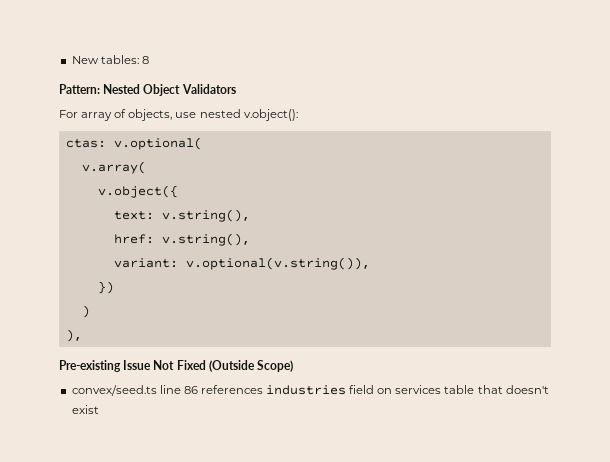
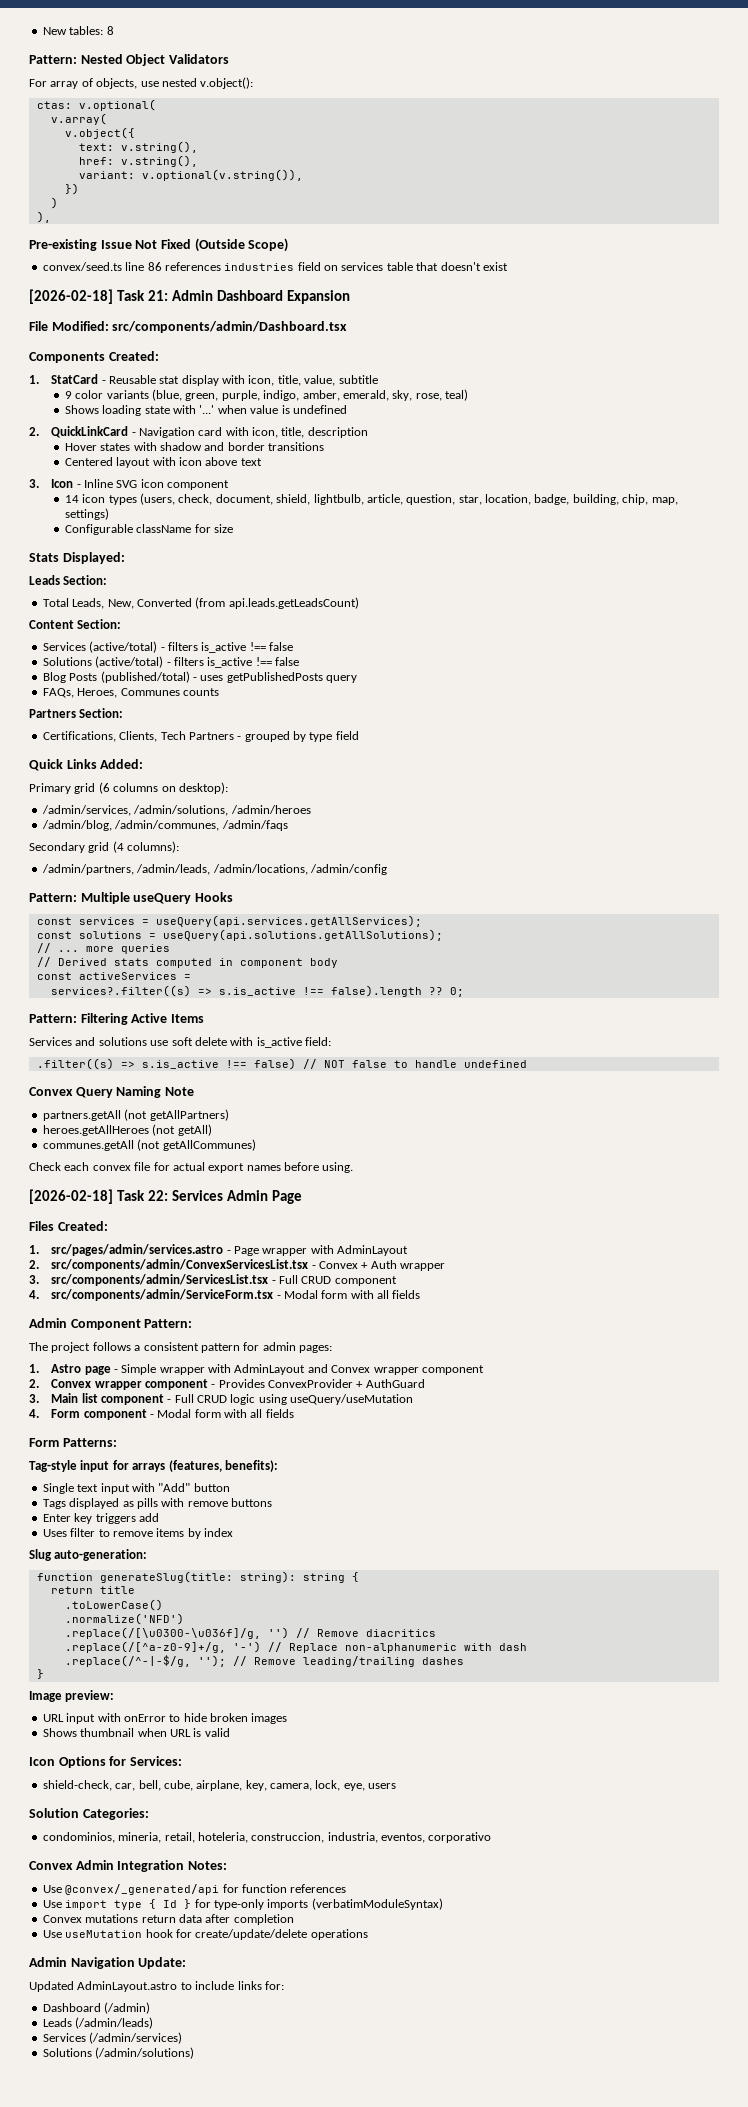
+ [2026-02-18] Task 21: Admin Dashboard Expansion
+ File Modified: src/components/admin/Dashboard.tsx
+ Components Created:
+ 1. StatCard - Reusable stat display with icon, title, value, subtitle
+ 9 color variants (blue, green, purple, indigo, amber, emerald, sky, rose, teal)
+ Shows loading state with '...' when value is undefined
+ 2. QuickLinkCard - Navigation card with icon, title, description
+ Hover states with shadow and border transitions
+ Centered layout with icon above text
+ 3. Icon - Inline SVG icon component
+ 14 icon types (users, check, document, shield, lightbulb, article, question, star, location, badge, building, chip, map, settings)
+ Configurable className for size
+ Stats Displayed:
+ Leads Section:
+ Total Leads, New, Converted (from api.leads.getLeadsCount)
+ Content Section:
+ Services (active/total) - filters is_active !== false
+ Solutions (active/total) - filters is_active !== false
+ Blog Posts (published/total) - uses getPublishedPosts query
+ FAQs, Heroes, Communes counts
+ Partners Section:
+ Certifications, Clients, Tech Partners - grouped by type field
+ Quick Links Added:
+ Primary grid (6 columns on desktop):
+ /admin/services, /admin/solutions, /admin/heroes
+ /admin/blog, /admin/communes, /admin/faqs
+ Secondary grid (4 columns):
+ /admin/partners, /admin/leads, /admin/locations, /admin/config
+ Pattern: Multiple useQuery Hooks
+ const services = useQuery(api.services.getAllServices);
+ const solutions = useQuery(api.solutions.getAllSolutions);
+ // ... more queries
+ // Derived stats computed in component body
+ const activeServices =
+ services?.filter((s) => s.is_active !== false).length ?? 0;
+ Pattern: Filtering Active Items
+ Services and solutions use soft delete with is_active field:
+ .filter((s) => s.is_active !== false) // NOT false to handle undefined
+ Convex Query Naming Note
+ partners.getAll (not getAllPartners)
+ heroes.getAllHeroes (not getAll)
+ communes.getAll (not getAllCommunes)
+ Check each convex file for actual export names before using.
+ [2026-02-18] Task 22: Services Admin Page
+ Files Created:
+ 1. src/pages/admin/services.astro - Page wrapper with AdminLayout
+ 2. src/components/admin/ConvexServicesList.tsx - Convex + Auth wrapper
+ 3. src/components/admin/ServicesList.tsx - Full CRUD component
+ 4. src/components/admin/ServiceForm.tsx - Modal form with all fields
+ Admin Component Pattern:
+ The project follows a consistent pattern for admin pages:
+ 1. Astro page - Simple wrapper with AdminLayout and Convex wrapper component
+ 2. Convex wrapper component - Provides ConvexProvider + AuthGuard
+ 3. Main list component - Full CRUD logic using useQuery/useMutation
+ 4. Form component - Modal form with all fields
+ Form Patterns:
+ Tag-style input for arrays (features, benefits):
+ Single text input with "Add" button
+ Tags displayed as pills with remove buttons
+ Enter key triggers add
+ Uses filter to remove items by index
+ Slug auto-generation:
+ function generateSlug(title: string): string {
+ return title
+ .toLowerCase()
+ .normalize('NFD')
+ .replace(/[\u0300-\u036f]/g, '') // Remove diacritics
+ .replace(/[^a-z0-9]+/g, '-') // Replace non-alphanumeric with dash
+ .replace(/^-|-$/g, ''); // Remove leading/trailing dashes
+ }
+ Image preview:
+ URL input with onError to hide broken images
+ Shows thumbnail when URL is valid
+ Icon Options for Services:
+ shield-check, car, bell, cube, airplane, key, camera, lock, eye, users
+ Solution Categories:
+ condominios, mineria, retail, hoteleria, construccion, industria, eventos, corporativo
+ Convex Admin Integration Notes:
+ Use @convex/_generated/api for function references
+ Use import type { Id } for type-only imports (verbatimModuleSyntax)
+ Convex mutations return data after completion
+ Use useMutation hook for create/update/delete operations
+ Admin Navigation Update:
+ Updated AdminLayout.astro to include links for:
+ Dashboard (/admin)
+ Leads (/admin/leads)
+ Services (/admin/services)
+ Solutions (/admin/solutions)

